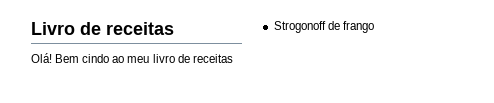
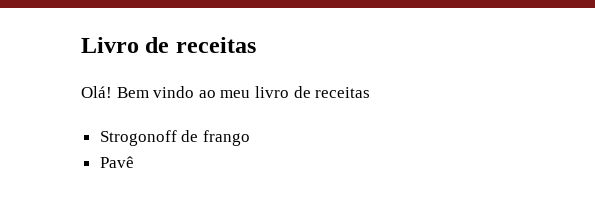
- Bem cindo ao meu livro de receitas
+ Bem vindo ao meu livro de receitas
+ Pavê

